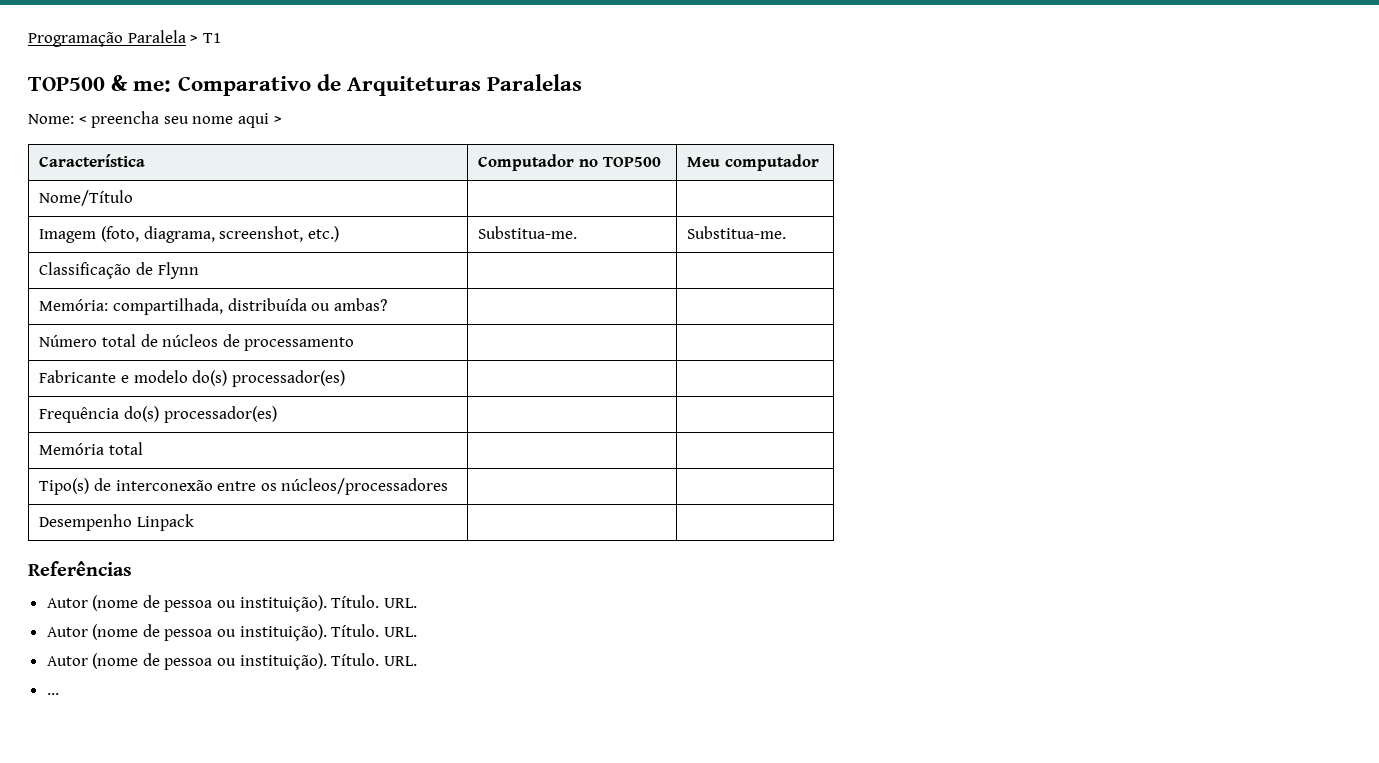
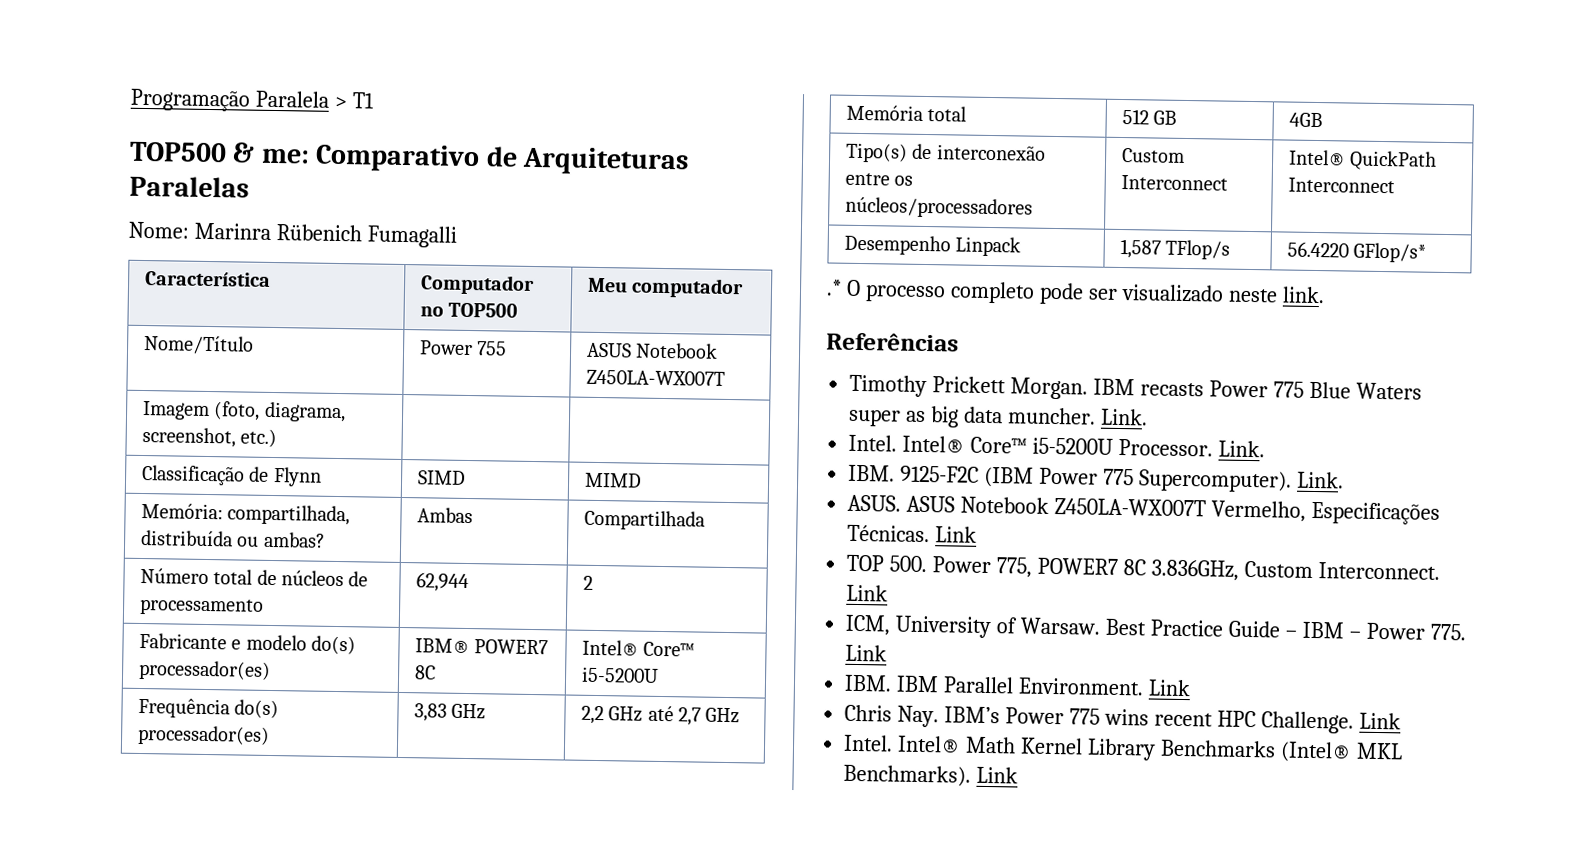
- Nome: < preencha seu nome aqui >
+ Nome: Marinra Rübenich Fumagalli
- Nome/Título | |
+ Nome/Título | Power 755 | ASUS Notebook Z450LA-WX007T
- Imagem (foto, diagrama, screenshot, etc.) | Substitua-me. | Substitua-me.
+ Imagem (foto, diagrama, screenshot, etc.) | |
- Classificação de Flynn | |
+ Classificação de Flynn | SIMD | MIMD
- Memória: compartilhada, distribuída ou ambas? | |
+ Memória: compartilhada, distribuída ou ambas? | Ambas | Compartilhada
- Número total de núcleos de processamento | |
+ Número total de núcleos de processamento | 62,944 | 2
- Fabricante e modelo do(s) processador(es) | |
- Frequência do(s) processador(es) | |
+ Fabricante e modelo do(s) processador(es) | IBM® POWER7 8C | Intel® Core™ i5-5200U
+ Frequência do(s) processador(es) | 3,83 GHz | 2,2 GHz até 2,7 GHz
- Memória total | |
+ Memória total | 512 GB | 4GB
- Tipo(s) de interconexão entre os núcleos/processadores | |
- Desempenho Linpack | |
+ Tipo(s) de interconexão entre os núcleos/processadores | Custom Interconnect | Intel® QuickPath Interconnect
+ Desempenho Linpack | 1,587 TFlop/s | 56.4220 GFlop/s*
+ .* O processo completo pode ser visualizado neste link.
  Referências
- Autor (nome de pessoa ou instituição). Título. URL.
- Autor (nome de pessoa ou instituição). Título. URL.
- Autor (nome de pessoa ou instituição). Título. URL.
- ...
+ Timothy Prickett Morgan. IBM recasts Power 775 Blue Waters super as big data muncher. Link.
+ Intel. Intel® Core™ i5-5200U Processor. Link.
+ IBM. 9125-F2C (IBM Power 775 Supercomputer). Link.
+ ASUS. ASUS Notebook Z450LA-WX007T Vermelho, Especificações Técnicas. Link
+ TOP 500. Power 775, POWER7 8C 3.836GHz, Custom Interconnect. Link
+ ICM, University of Warsaw. Best Practice Guide – IBM – Power 775. Link
+ IBM. IBM Parallel Environment. Link
+ Chris Nay. IBM’s Power 775 wins recent HPC Challenge. Link
+ Intel. Intel® Math Kernel Library Benchmarks (Intel® MKL Benchmarks). Link

